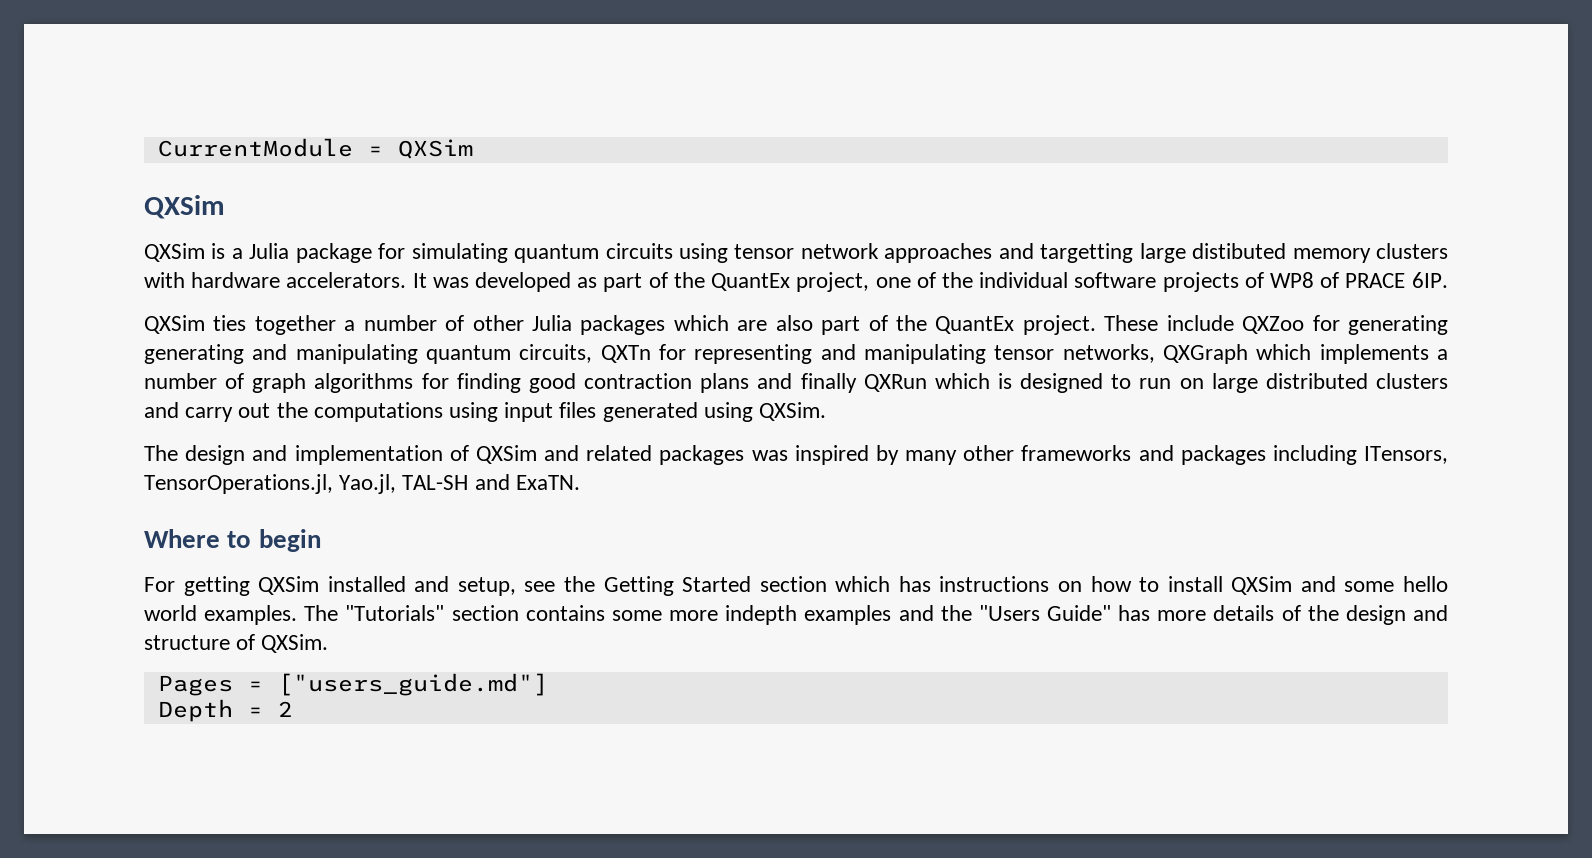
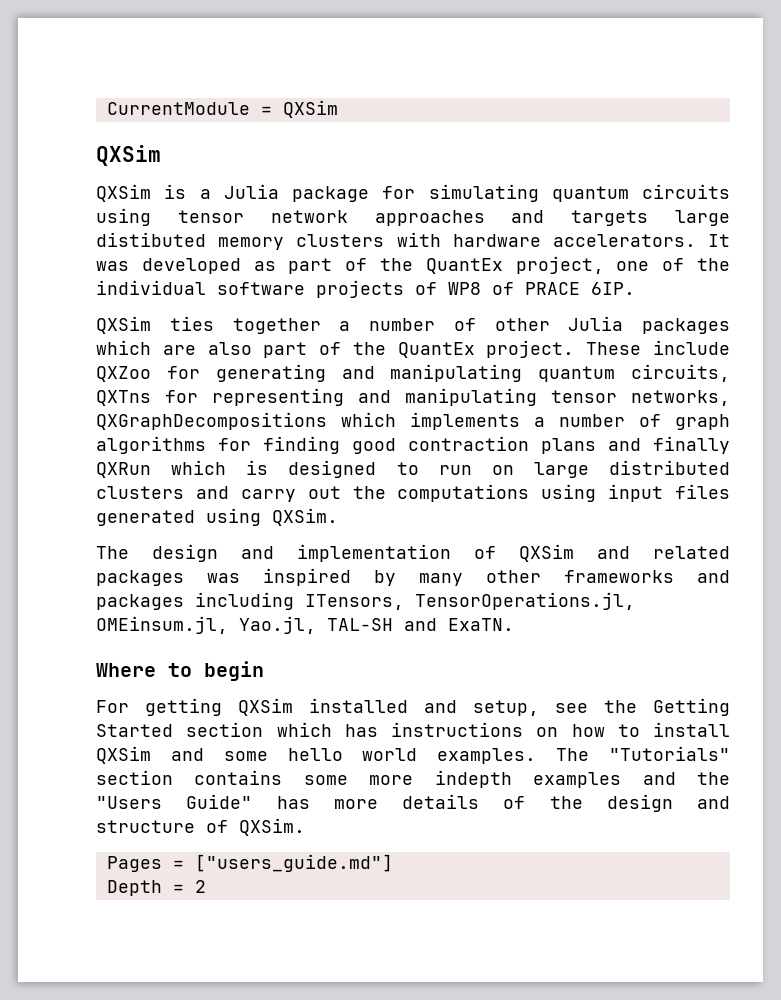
- QXSim is a Julia package for simulating quantum circuits using tensor network approaches and targetting large distibuted memory clusters with hardware accelerators.
+ QXSim is a Julia package for simulating quantum circuits using tensor network approaches and targets large distibuted memory clusters with hardware accelerators.
- These include QXZoo for generating generating and manipulating quantum circuits, QXTn for representing and manipulating tensor networks, QXGraph which implements a number of graph algorithms for finding good contraction plans and finally QXRun which is designed to run on large distributed clusters and carry out the computations using input files generated using QXSim.
+ These include QXZoo for generating and manipulating quantum circuits, QXTns for representing and manipulating tensor networks, QXGraphDecompositions which implements a number of graph algorithms for finding good contraction plans and finally QXRun which is designed to run on large distributed clusters and carry out the computations using input files generated using QXSim.
- The design and implementation of QXSim and related packages was inspired by many other frameworks and packages including ITensors, TensorOperations.jl, Yao.jl, TAL-SH and ExaTN.
+ The design and implementation of QXSim and related packages was inspired by many other frameworks and packages including ITensors, TensorOperations.jl, OMEinsum.jl, Yao.jl, TAL-SH and ExaTN.

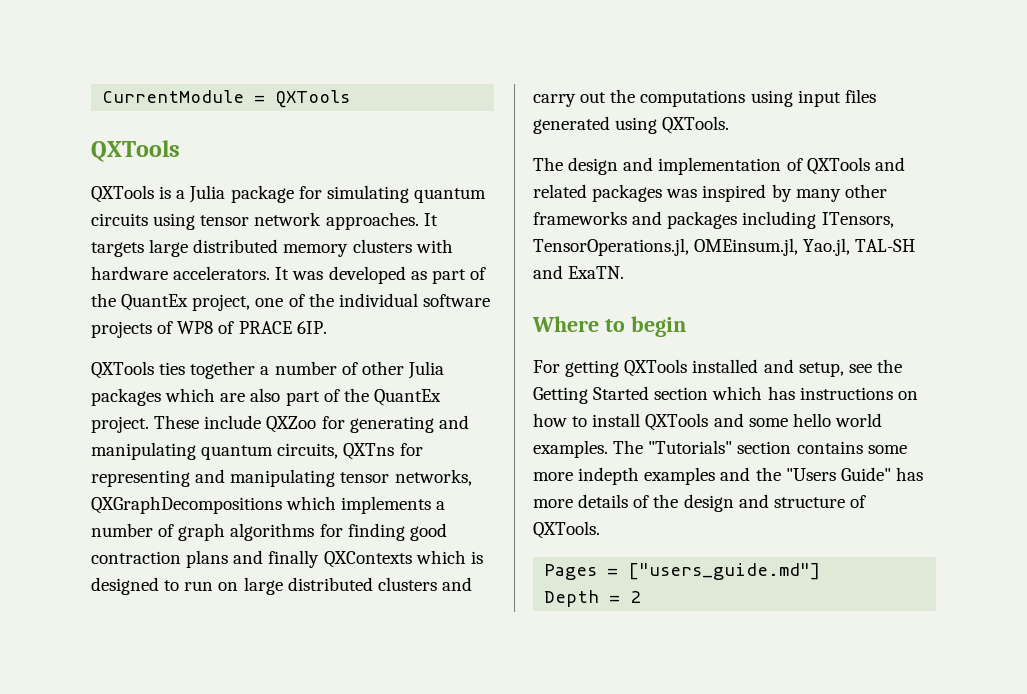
- CurrentModule = QXSim
- QXSim
- QXSim is a Julia package for simulating quantum circuits using tensor network approaches and targets large distibuted memory clusters with hardware accelerators.
+ CurrentModule = QXTools
+ QXTools
+ QXTools is a Julia package for simulating quantum circuits using tensor network approaches. It targets large distributed memory clusters with hardware accelerators.
- QXSim ties together a number of other Julia packages which are also part of the QuantEx project.
+ QXTools ties together a number of other Julia packages which are also part of the QuantEx project.
- These include QXZoo for generating and manipulating quantum circuits, QXTns for representing and manipulating tensor networks, QXGraphDecompositions which implements a number of graph algorithms for finding good contraction plans and finally QXRun which is designed to run on large distributed clusters and carry out the computations using input files generated using QXSim.
+ These include QXZoo for generating and manipulating quantum circuits, QXTns for representing and manipulating tensor networks, QXGraphDecompositions which implements a number of graph algorithms for finding good contraction plans and finally QXContexts which is designed to run on large distributed clusters and carry out the computations using input files generated using QXTools.
- The design and implementation of QXSim and related packages was inspired by many other frameworks and packages including ITensors, TensorOperations.jl, OMEinsum.jl, Yao.jl, TAL-SH and ExaTN.
+ The design and implementation of QXTools and related packages was inspired by many other frameworks and packages including ITensors, TensorOperations.jl, OMEinsum.jl, Yao.jl, TAL-SH and ExaTN.
- For getting QXSim installed and setup, see the Getting Started section which has instructions on how to install QXSim and some hello world examples.
+ For getting QXTools installed and setup, see the Getting Started section which has instructions on how to install QXTools and some hello world examples.
- The "Tutorials" section contains some more indepth examples and the "Users Guide" has more details of the design and structure of QXSim.
+ The "Tutorials" section contains some more indepth examples and the "Users Guide" has more details of the design and structure of QXTools.

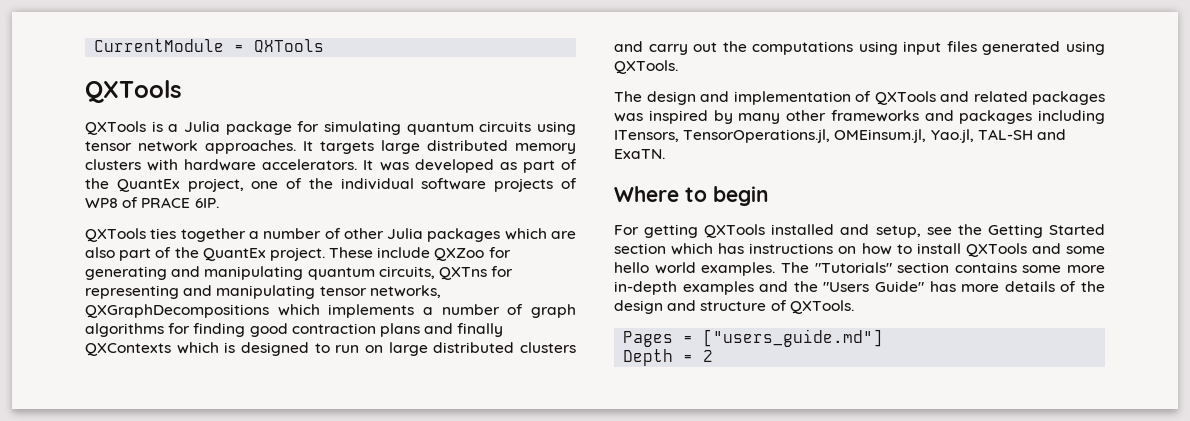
- The "Tutorials" section contains some more indepth examples and the "Users Guide" has more details of the design and structure of QXTools.
+ The "Tutorials" section contains some more in-depth examples and the "Users Guide" has more details of the design and structure of QXTools.

